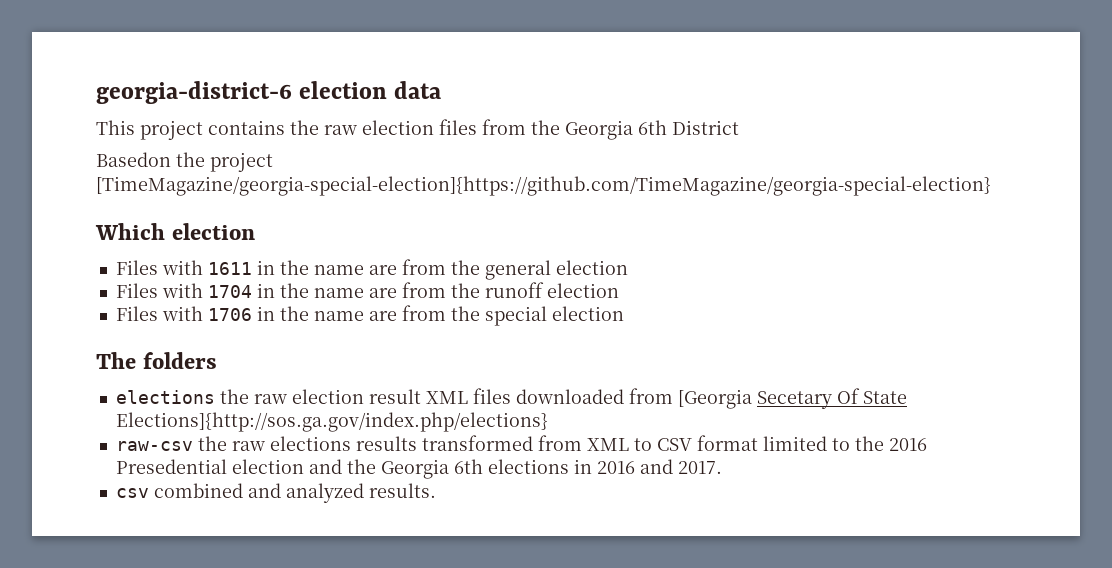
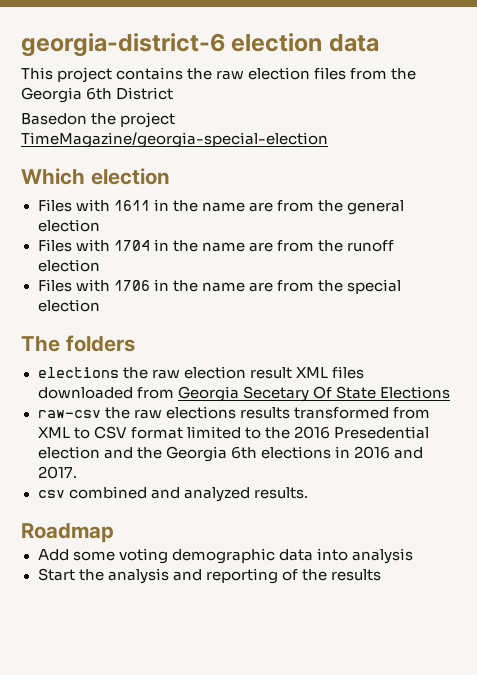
- Basedon the project [TimeMagazine/georgia-special-election]{https://github.com/TimeMagazine/georgia-special-election}
+ Basedon the project TimeMagazine/georgia-special-election
- elections the raw election result XML files downloaded from [Georgia Secetary Of State Elections]{http://sos.ga.gov/index.php/elections}
+ elections the raw election result XML files downloaded from Georgia Secetary Of State Elections
+ Roadmap
+ Add some voting demographic data into analysis
+ Start the analysis and reporting of the results

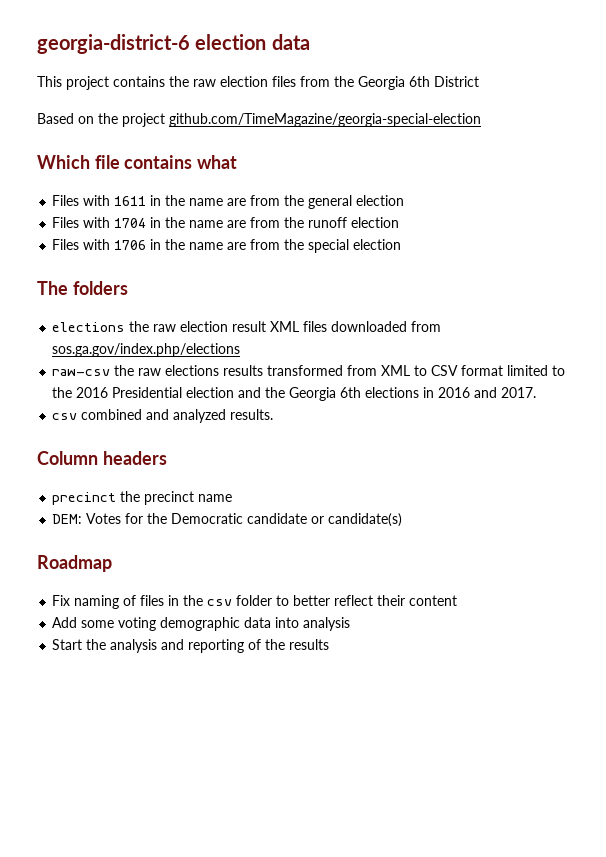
- Basedon the project TimeMagazine/georgia-special-election
+ Based on the project github.com/TimeMagazine/georgia-special-election
- Which election
+ Which file contains what
- elections the raw election result XML files downloaded from Georgia Secetary Of State Elections
+ elections the raw election result XML files downloaded from sos.ga.gov/index.php/elections
- raw-csv the raw elections results transformed from XML to CSV format limited to the 2016 Presedential election and the Georgia 6th elections in 2016 and 2017.
+ raw-csv the raw elections results transformed from XML to CSV format limited to the 2016 Presidential election and the Georgia 6th elections in 2016 and 2017.
+ Column headers
+ precinct the precinct name
+ DEM: Votes for the Democratic candidate or candidate(s)
  Roadmap
+ Fix naming of files in the csv folder to better reflect their content

